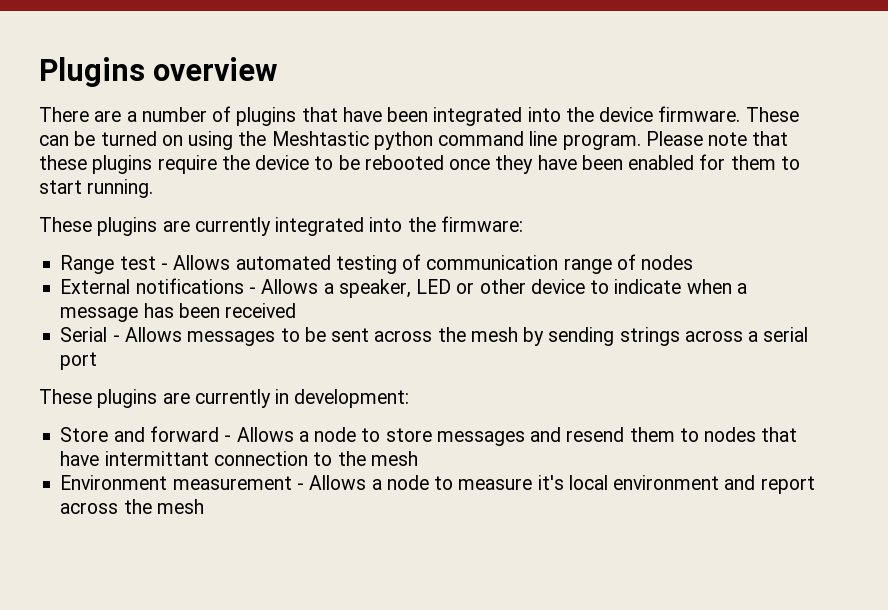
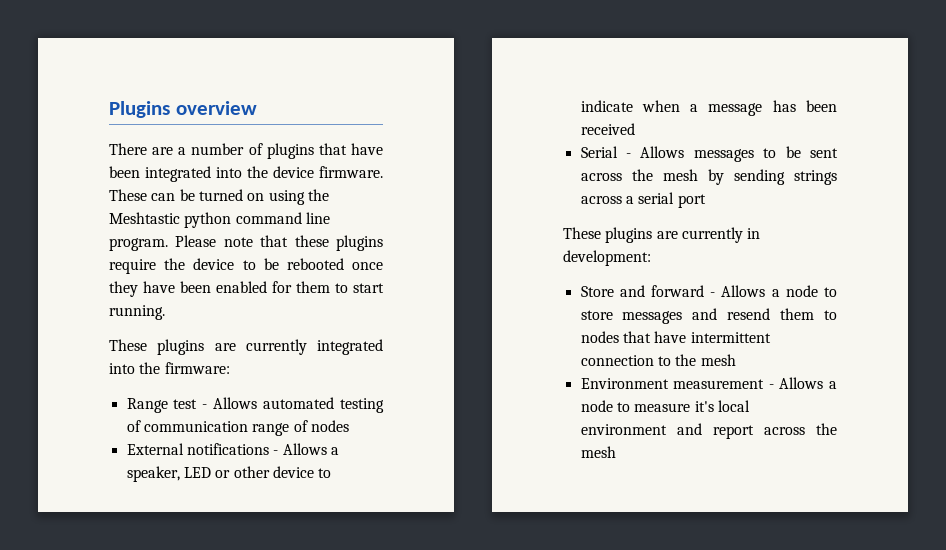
- Store and forward - Allows a node to store messages and resend them to nodes that have intermittant connection to the mesh
+ Store and forward - Allows a node to store messages and resend them to nodes that have intermittent connection to the mesh

